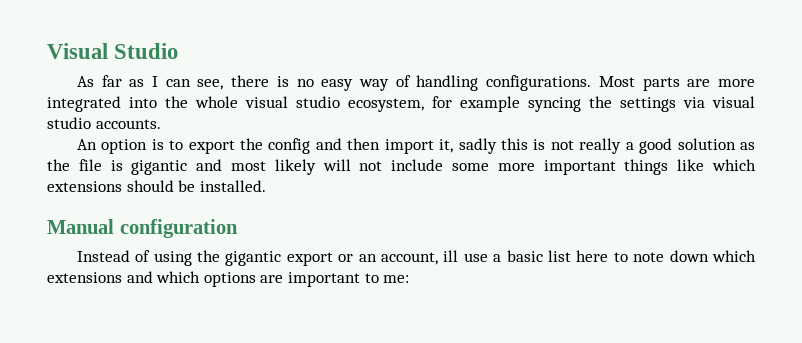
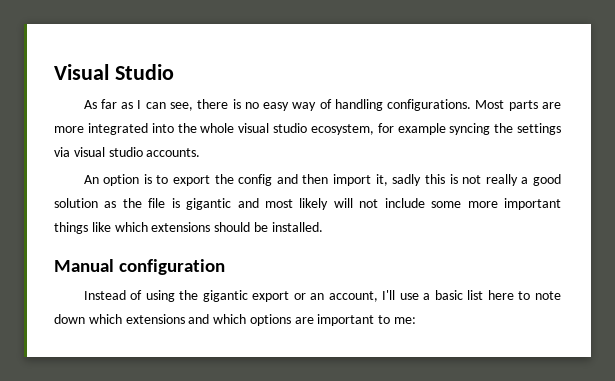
- Instead of using the gigantic export or an account, ill use a basic list here to note down which extensions and which options are important to me:
+ Instead of using the gigantic export or an account, I'll use a basic list here to note down which extensions and which options are important to me:

